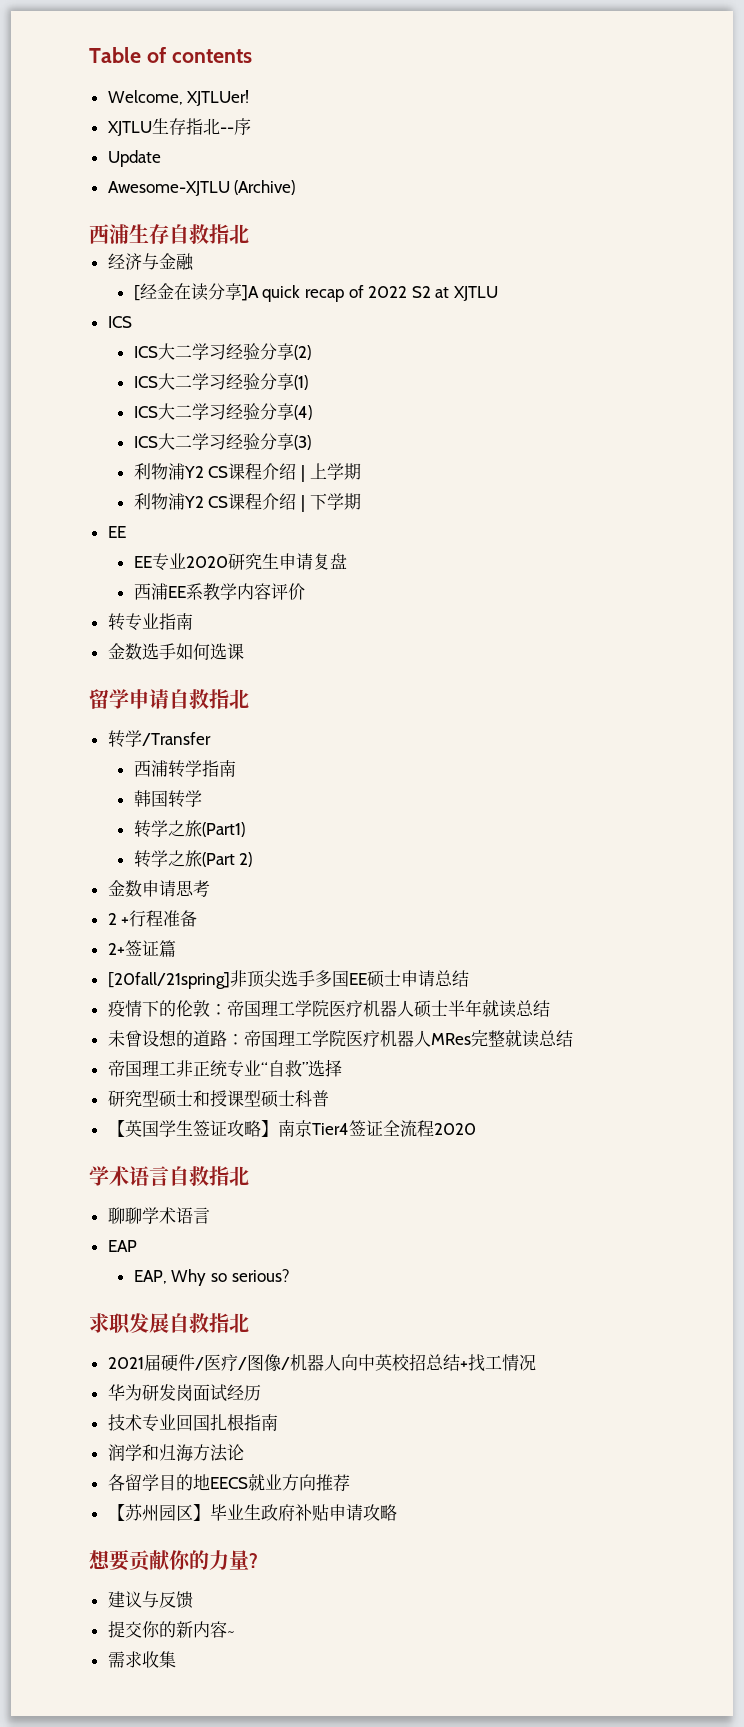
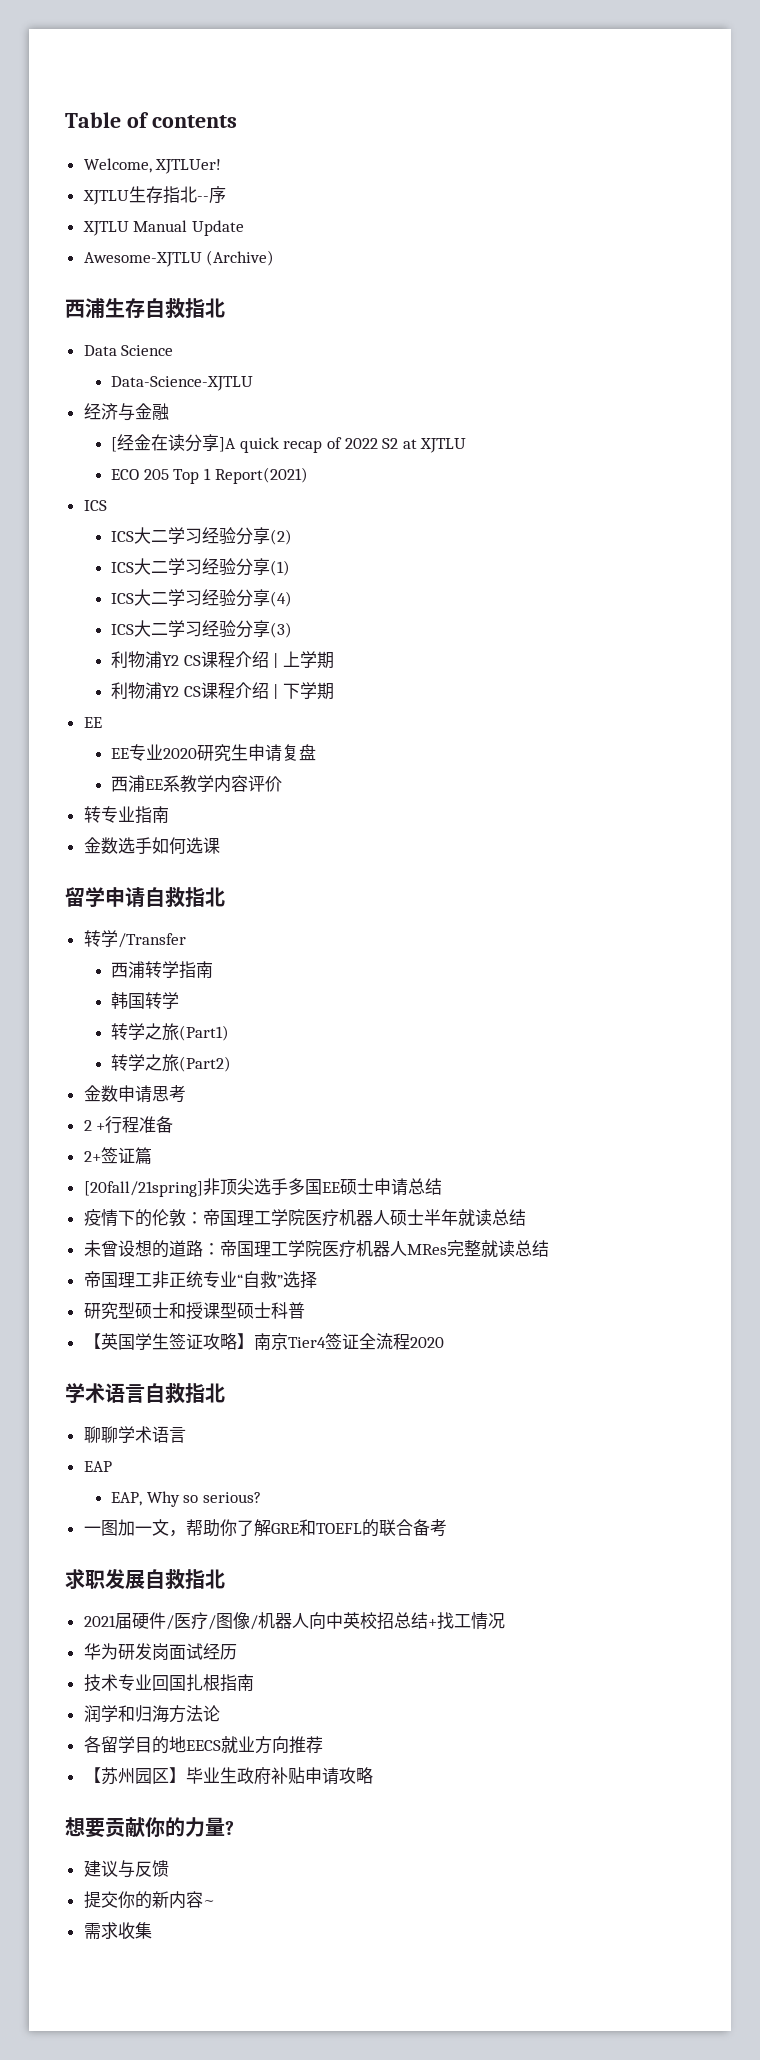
- Update
+ XJTLU Manual Update
+ Data Science
+ Data-Science-XJTLU
+ ECO 205 Top 1 Report(2021)
- 转学之旅(Part 2)
+ 转学之旅(Part2)
+ 一图加一文，帮助你了解GRE和TOEFL的联合备考

